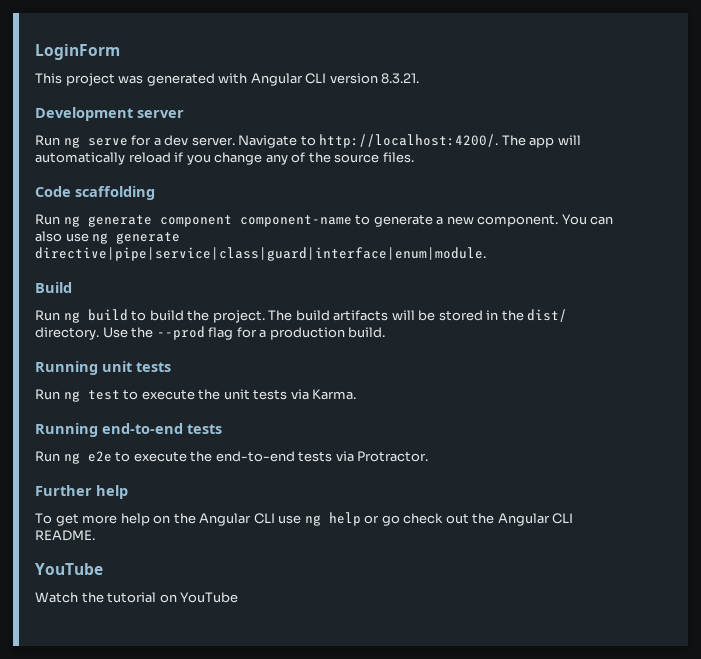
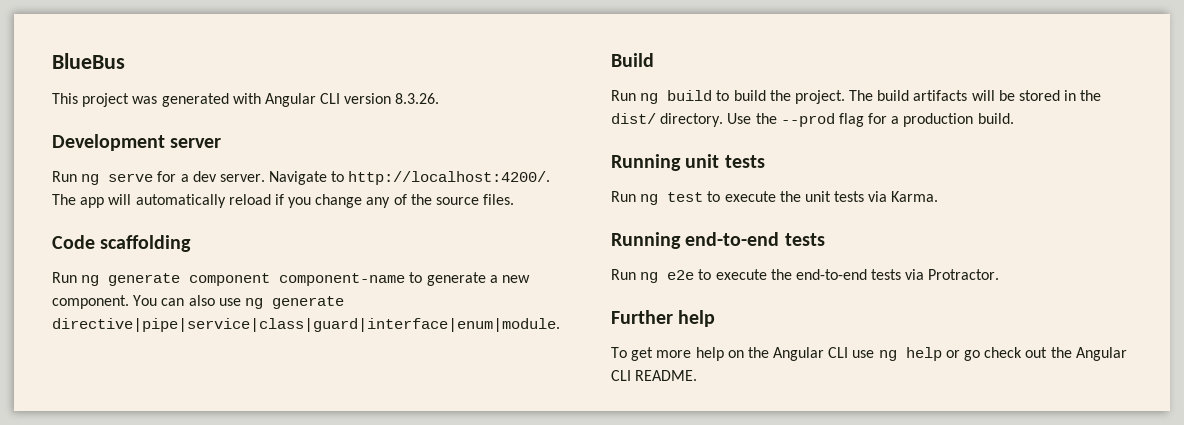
- LoginForm
+ BlueBus
- This project was generated with Angular CLI version 8.3.21.
+ This project was generated with Angular CLI version 8.3.26.
  To get more help on the Angular CLI use ng help or go check out the Angular CLI README.
- YouTube
- Watch the tutorial on YouTube

